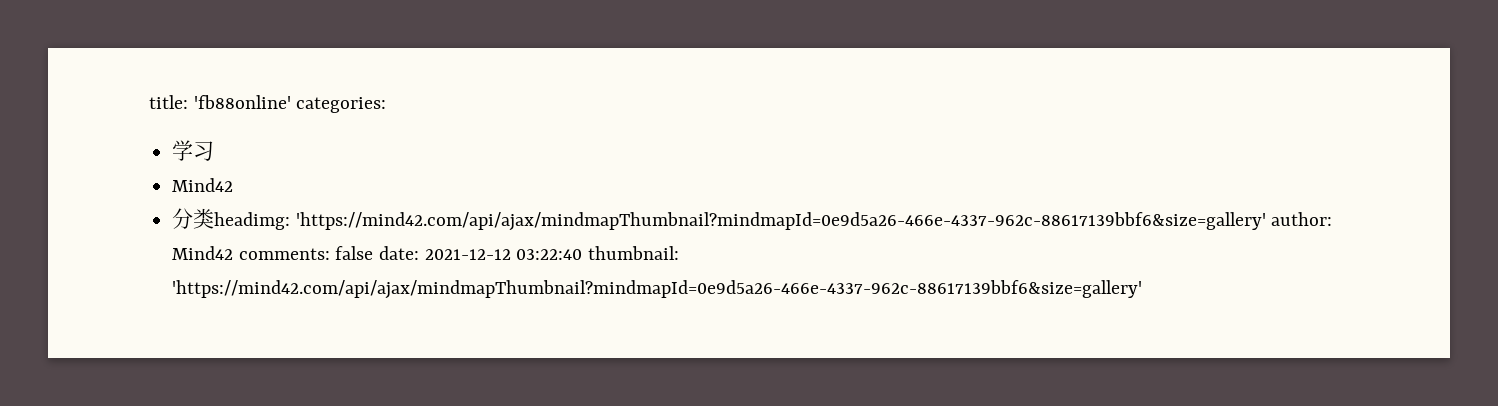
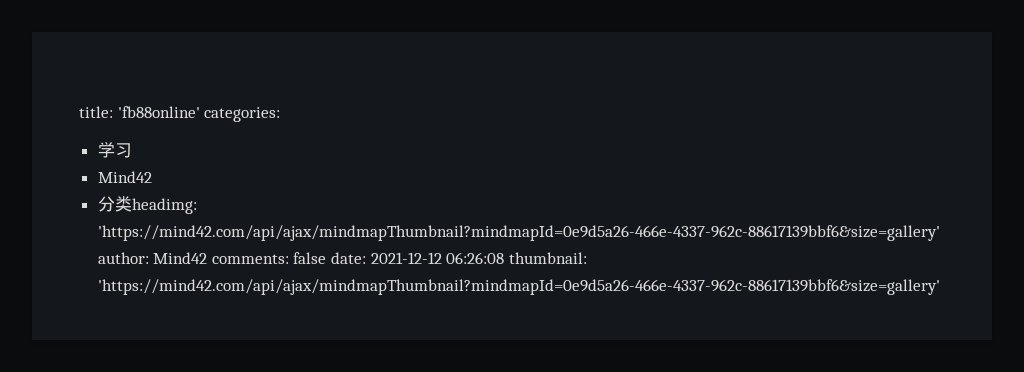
- 分类headimg: 'https://mind42.com/api/ajax/mindmapThumbnail?mindmapId=0e9d5a26-466e-4337-962c-88617139bbf6&size=gallery' author: Mind42 comments: false date: 2021-12-12 03:22:40 thumbnail: 'https://mind42.com/api/ajax/mindmapThumbnail?mindmapId=0e9d5a26-466e-4337-962c-88617139bbf6&size=gallery'
+ 分类headimg: 'https://mind42.com/api/ajax/mindmapThumbnail?mindmapId=0e9d5a26-466e-4337-962c-88617139bbf6&size=gallery' author: Mind42 comments: false date: 2021-12-12 06:26:08 thumbnail: 'https://mind42.com/api/ajax/mindmapThumbnail?mindmapId=0e9d5a26-466e-4337-962c-88617139bbf6&size=gallery'

